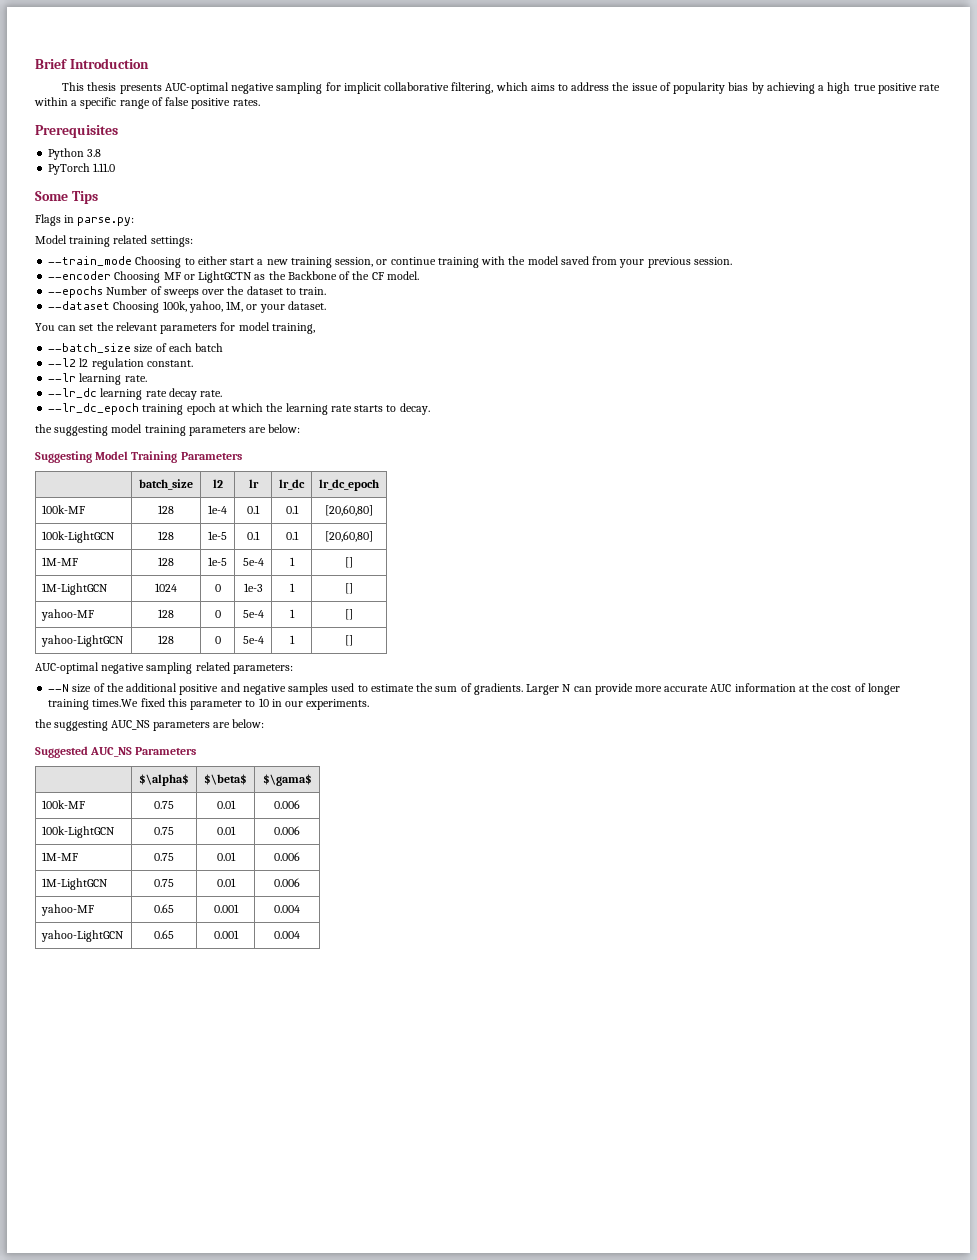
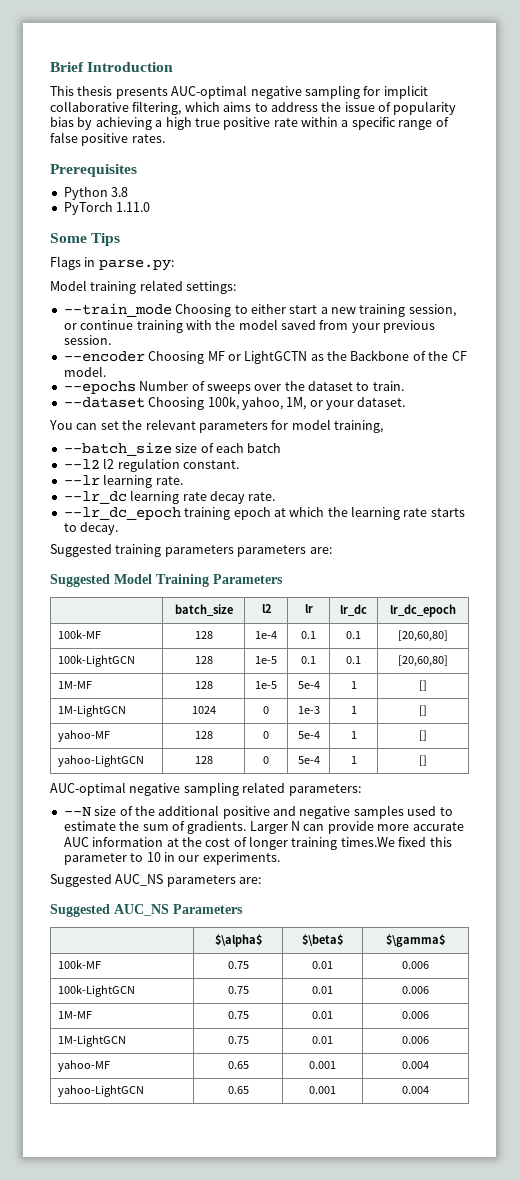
- the suggesting model training parameters are below:
- Suggesting Model Training Parameters
+ Suggested training parameters parameters are:
+ Suggested Model Training Parameters
- the suggesting AUC_NS parameters are below:
+ Suggested AUC_NS parameters are:
- | $\alpha$ | $\beta$ | $\gama$
+ | $\alpha$ | $\beta$ | $\gamma$

